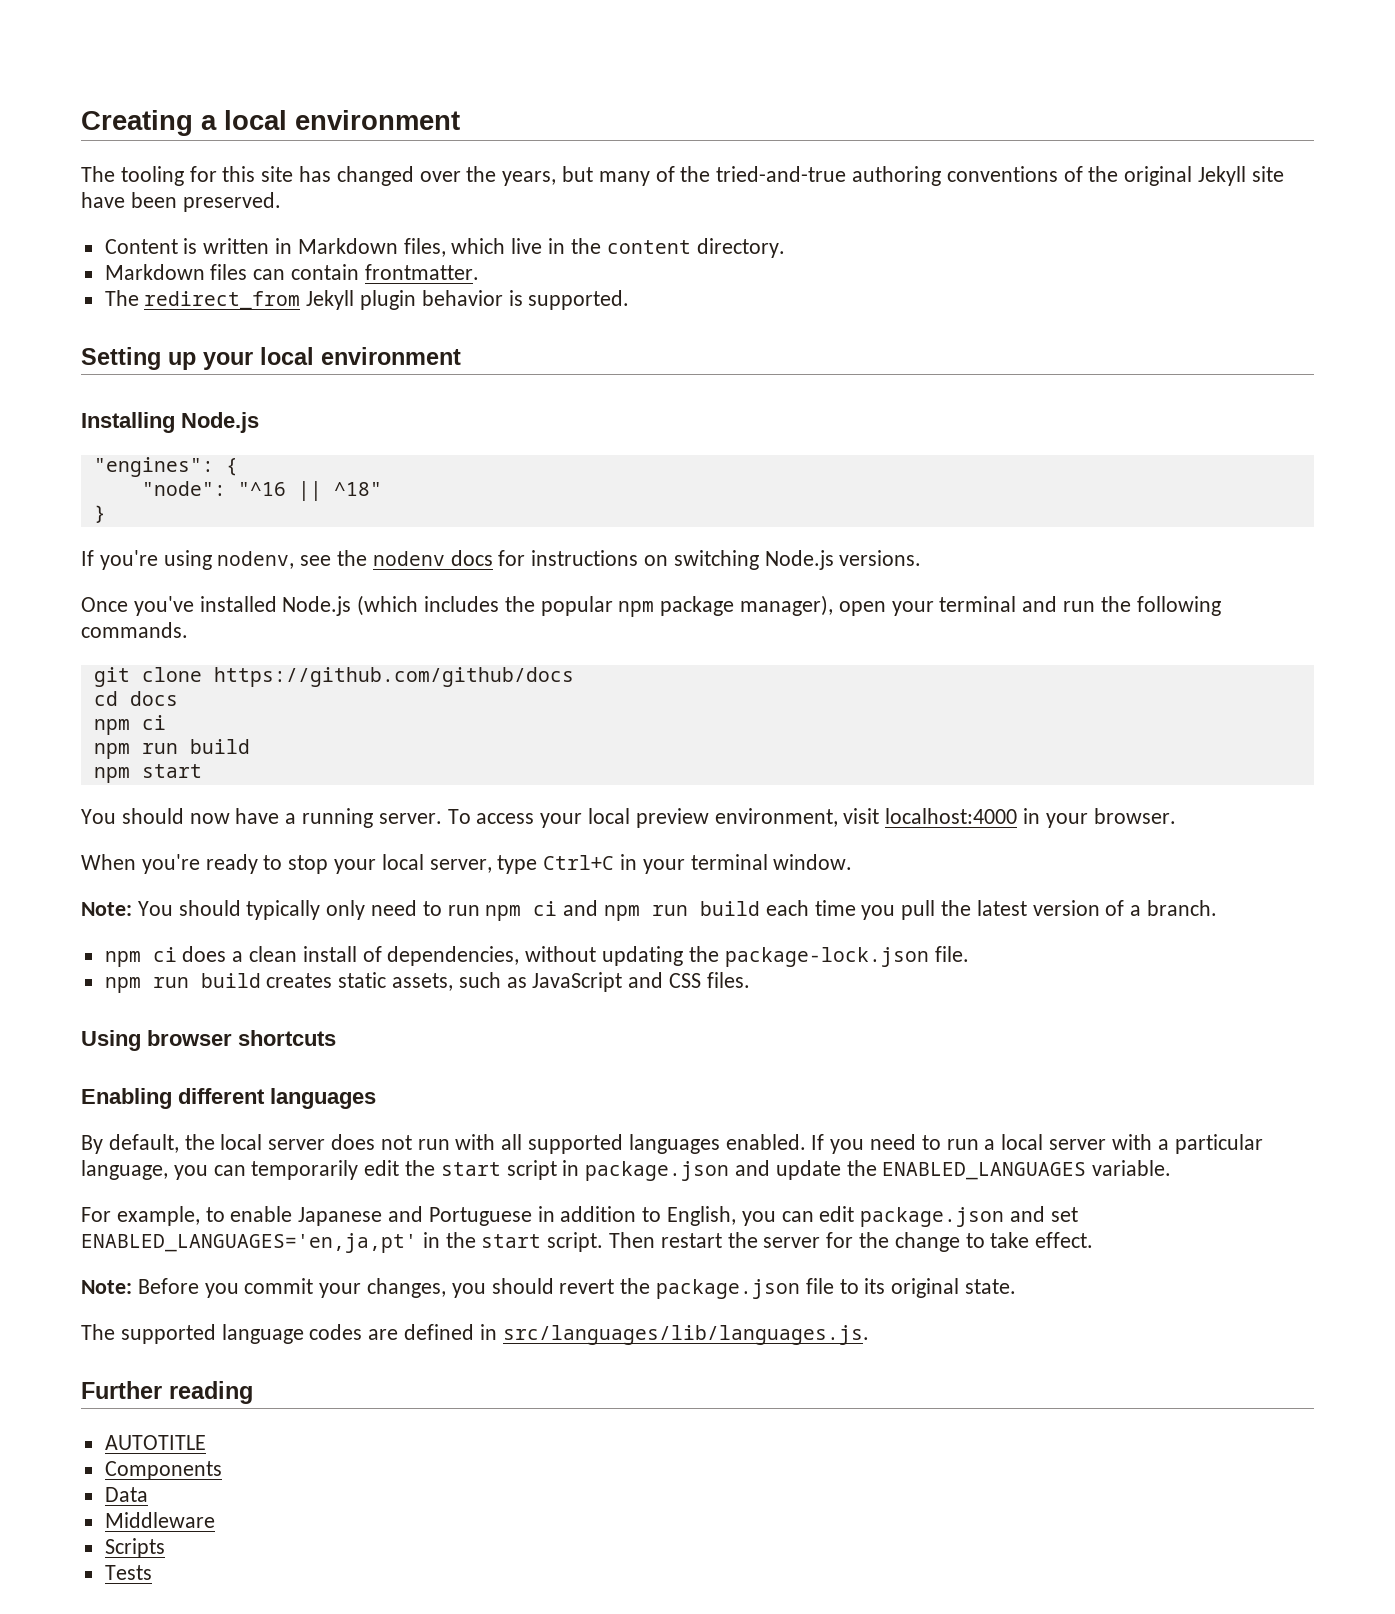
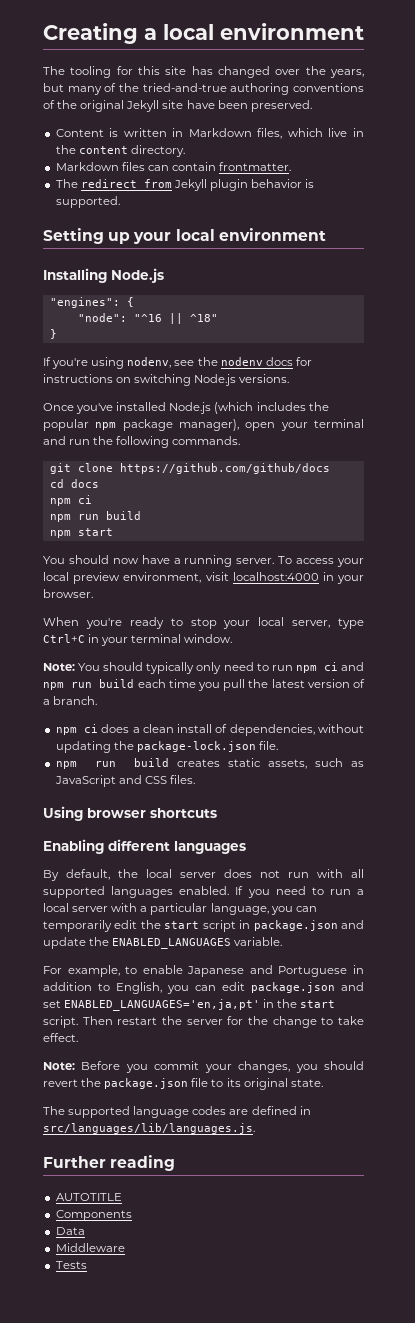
- Scripts

